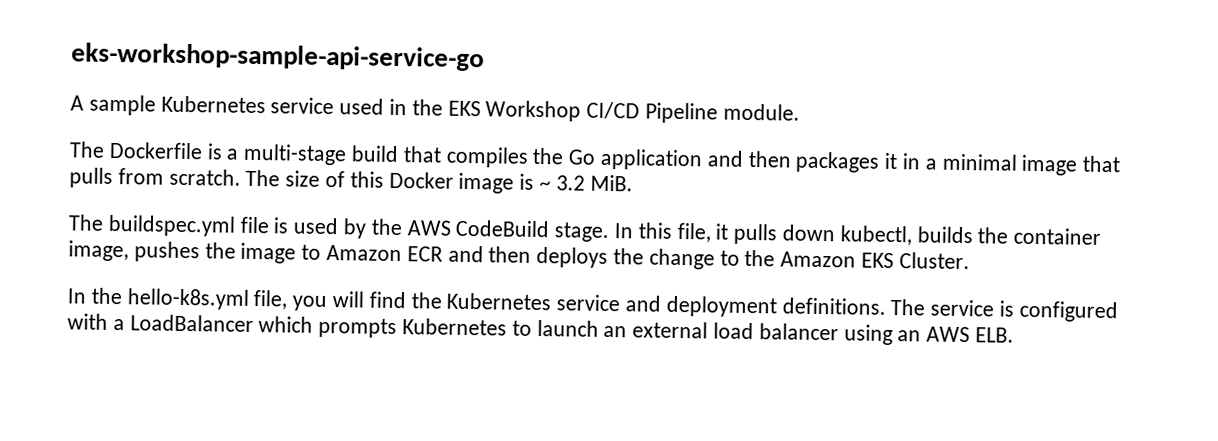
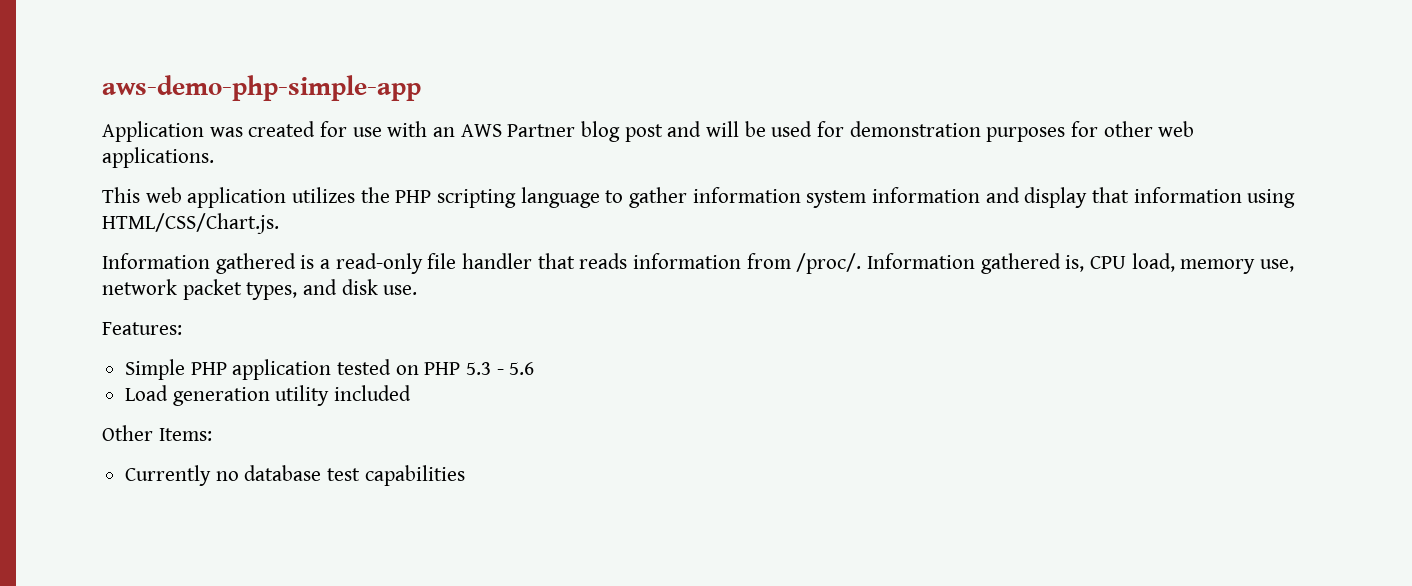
- eks-workshop-sample-api-service-go
- A sample Kubernetes service used in the EKS Workshop CI/CD Pipeline module.
- The Dockerfile is a multi-stage build that compiles the Go application and then packages it in a minimal image that pulls from scratch. The size of this Docker image is ~ 3.2 MiB.
- The buildspec.yml file is used by the AWS CodeBuild stage. In this file, it pulls down kubectl, builds the container image, pushes the image to Amazon ECR and then deploys the change to the Amazon EKS Cluster.
- In the hello-k8s.yml file, you will find the Kubernetes service and deployment definitions. The service is configured with a LoadBalancer which prompts Kubernetes to launch an external load balancer using an AWS ELB.
+ aws-demo-php-simple-app
+ Application was created for use with an AWS Partner blog post and will be used for demonstration purposes for other web applications.
+ This web application utilizes the PHP scripting language to gather information system information and display that information using HTML/CSS/Chart.js.
+ Information gathered is a read-only file handler that reads information from /proc/. Information gathered is, CPU load, memory use, network packet types, and disk use.
+ Features:
+ Simple PHP application tested on PHP 5.3 - 5.6
+ Load generation utility included
+ Other Items:
+ Currently no database test capabilities

